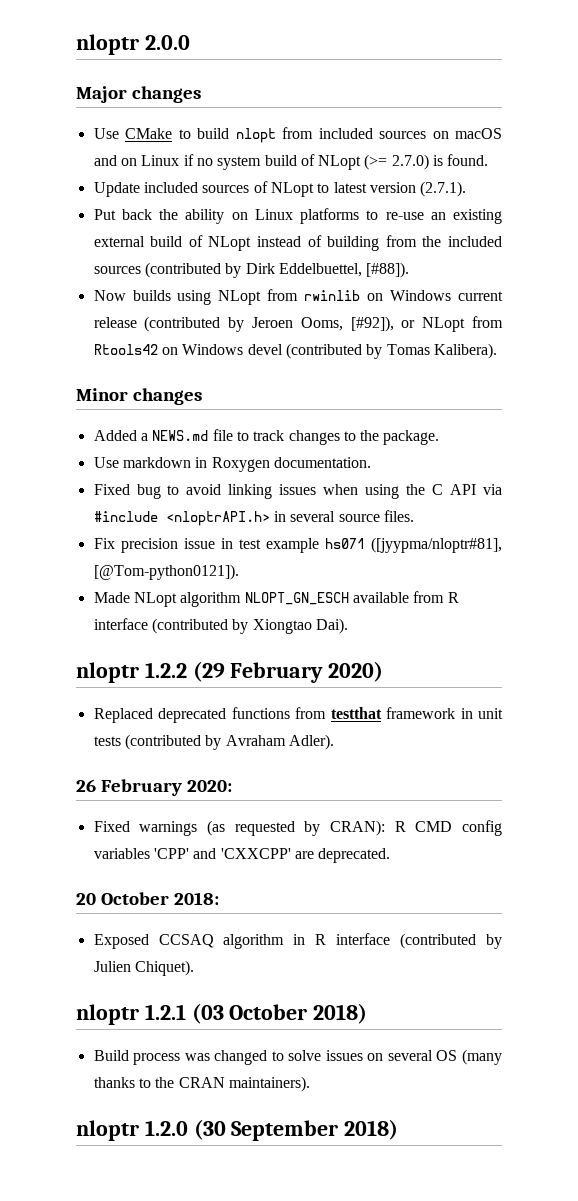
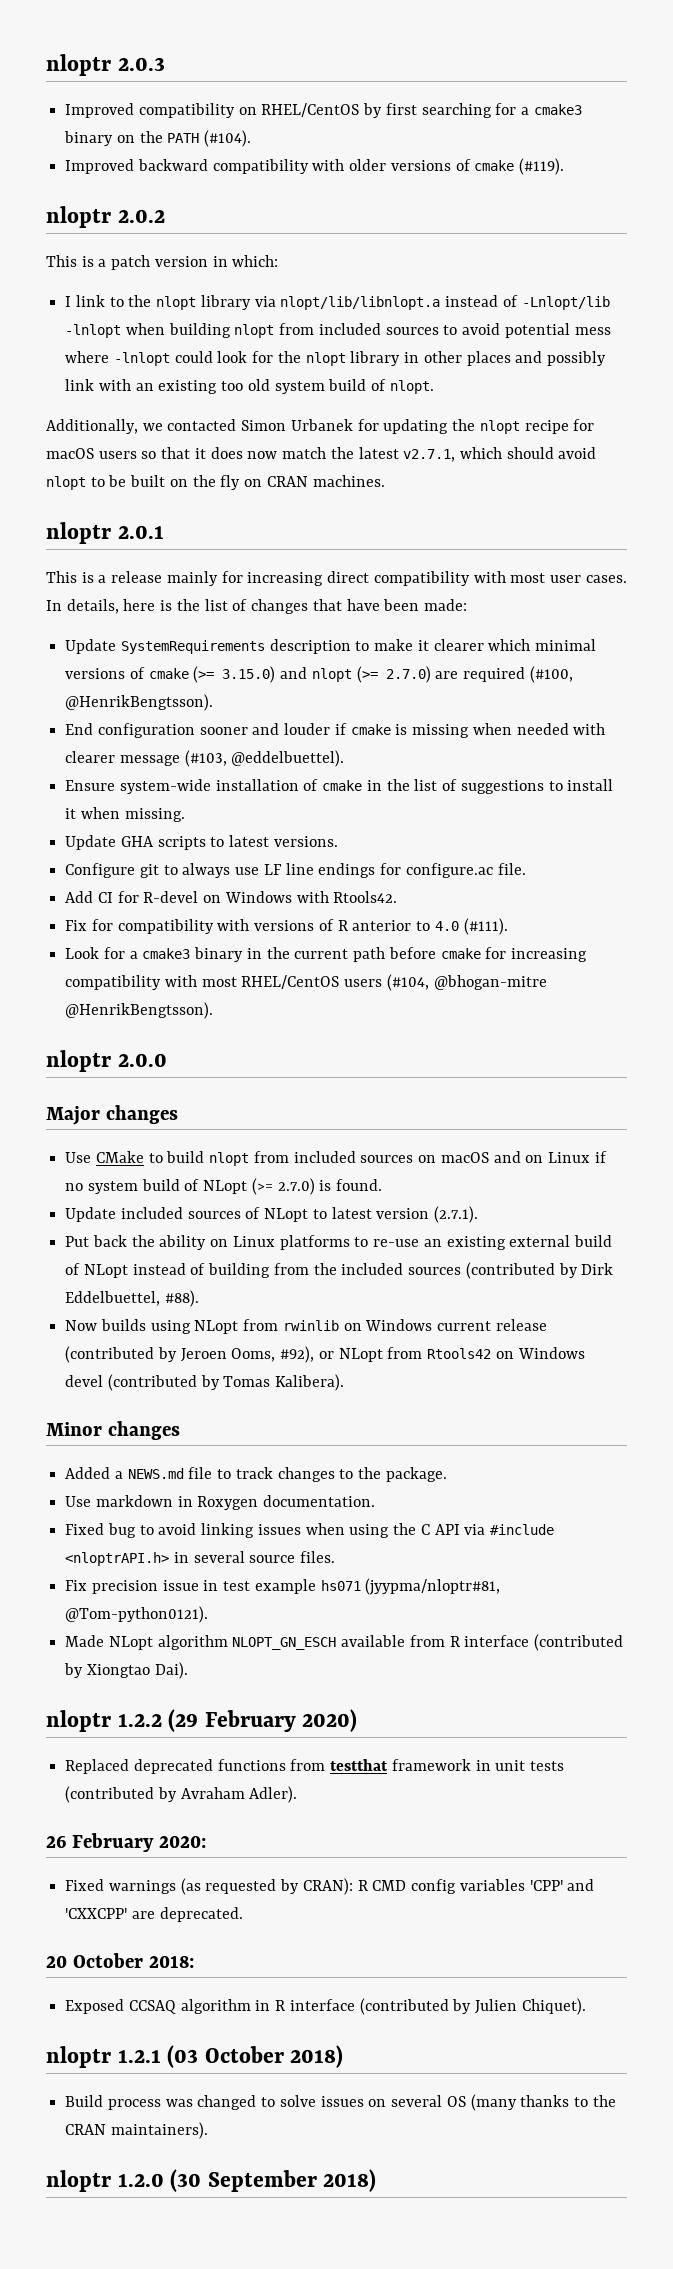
+ nloptr 2.0.3
+ Improved compatibility on RHEL/CentOS by first searching for a cmake3 binary on the PATH (#104).
+ Improved backward compatibility with older versions of cmake (#119).
+ nloptr 2.0.2
+ This is a patch version in which:
+ I link to the nlopt library via nlopt/lib/libnlopt.a instead of -Lnlopt/lib -lnlopt when building nlopt from included sources to avoid potential mess where -lnlopt could look for the nlopt library in other places and possibly link with an existing too old system build of nlopt.
+ Additionally, we contacted Simon Urbanek for updating the nlopt recipe for macOS users so that it does now match the latest v2.7.1, which should avoid nlopt to be built on the fly on CRAN machines.
+ nloptr 2.0.1
+ This is a release mainly for increasing direct compatibility with most user cases. In details, here is the list of changes that have been made:
+ Update SystemRequirements description to make it clearer which minimal versions of cmake (>= 3.15.0) and nlopt (>= 2.7.0) are required (#100, @HenrikBengtsson).
+ End configuration sooner and louder if cmake is missing when needed with clearer message (#103, @eddelbuettel).
+ Ensure system-wide installation of cmake in the list of suggestions to install it when missing.
+ Update GHA scripts to latest versions.
+ Configure git to always use LF line endings for configure.ac file.
+ Add CI for R-devel on Windows with Rtools42.
+ Fix for compatibility with versions of R anterior to 4.0 (#111).
+ Look for a cmake3 binary in the current path before cmake for increasing compatibility with most RHEL/CentOS users (#104, @bhogan-mitre @HenrikBengtsson).
- Put back the ability on Linux platforms to re-use an existing external build of NLopt instead of building from the included sources (contributed by Dirk Eddelbuettel, [#88]).
+ Put back the ability on Linux platforms to re-use an existing external build of NLopt instead of building from the included sources (contributed by Dirk Eddelbuettel, #88).
- Now builds using NLopt from rwinlib on Windows current release (contributed by Jeroen Ooms, [#92]), or NLopt from Rtools42 on Windows devel (contributed by Tomas Kalibera).
+ Now builds using NLopt from rwinlib on Windows current release (contributed by Jeroen Ooms, #92), or NLopt from Rtools42 on Windows devel (contributed by Tomas Kalibera).
- Fix precision issue in test example hs071 ([jyypma/nloptr#81], [@Tom-python0121]).
+ Fix precision issue in test example hs071 (jyypma/nloptr#81, @Tom-python0121).

